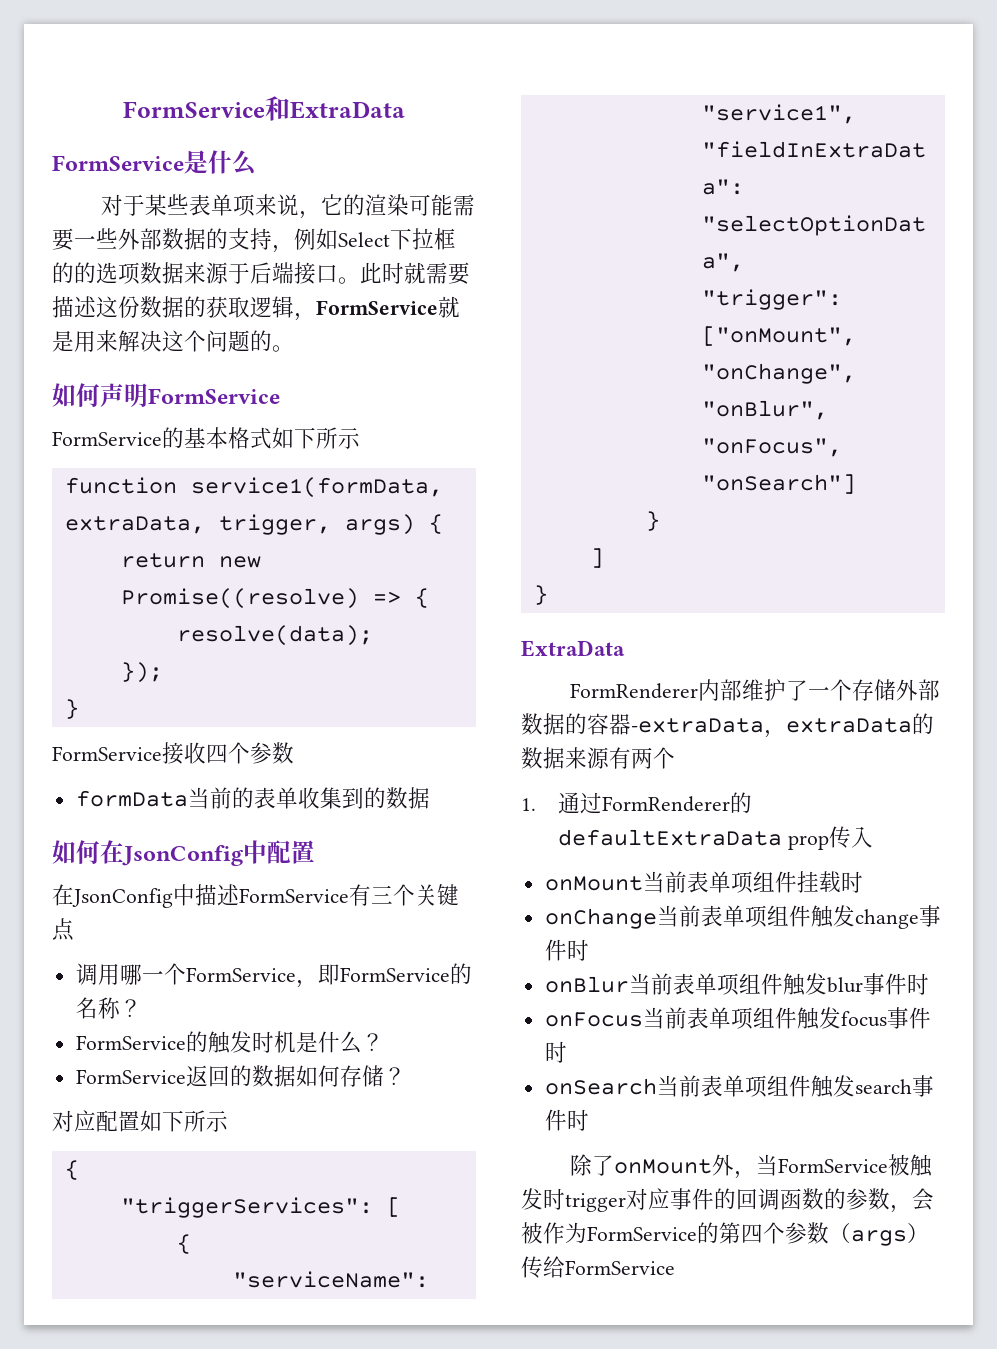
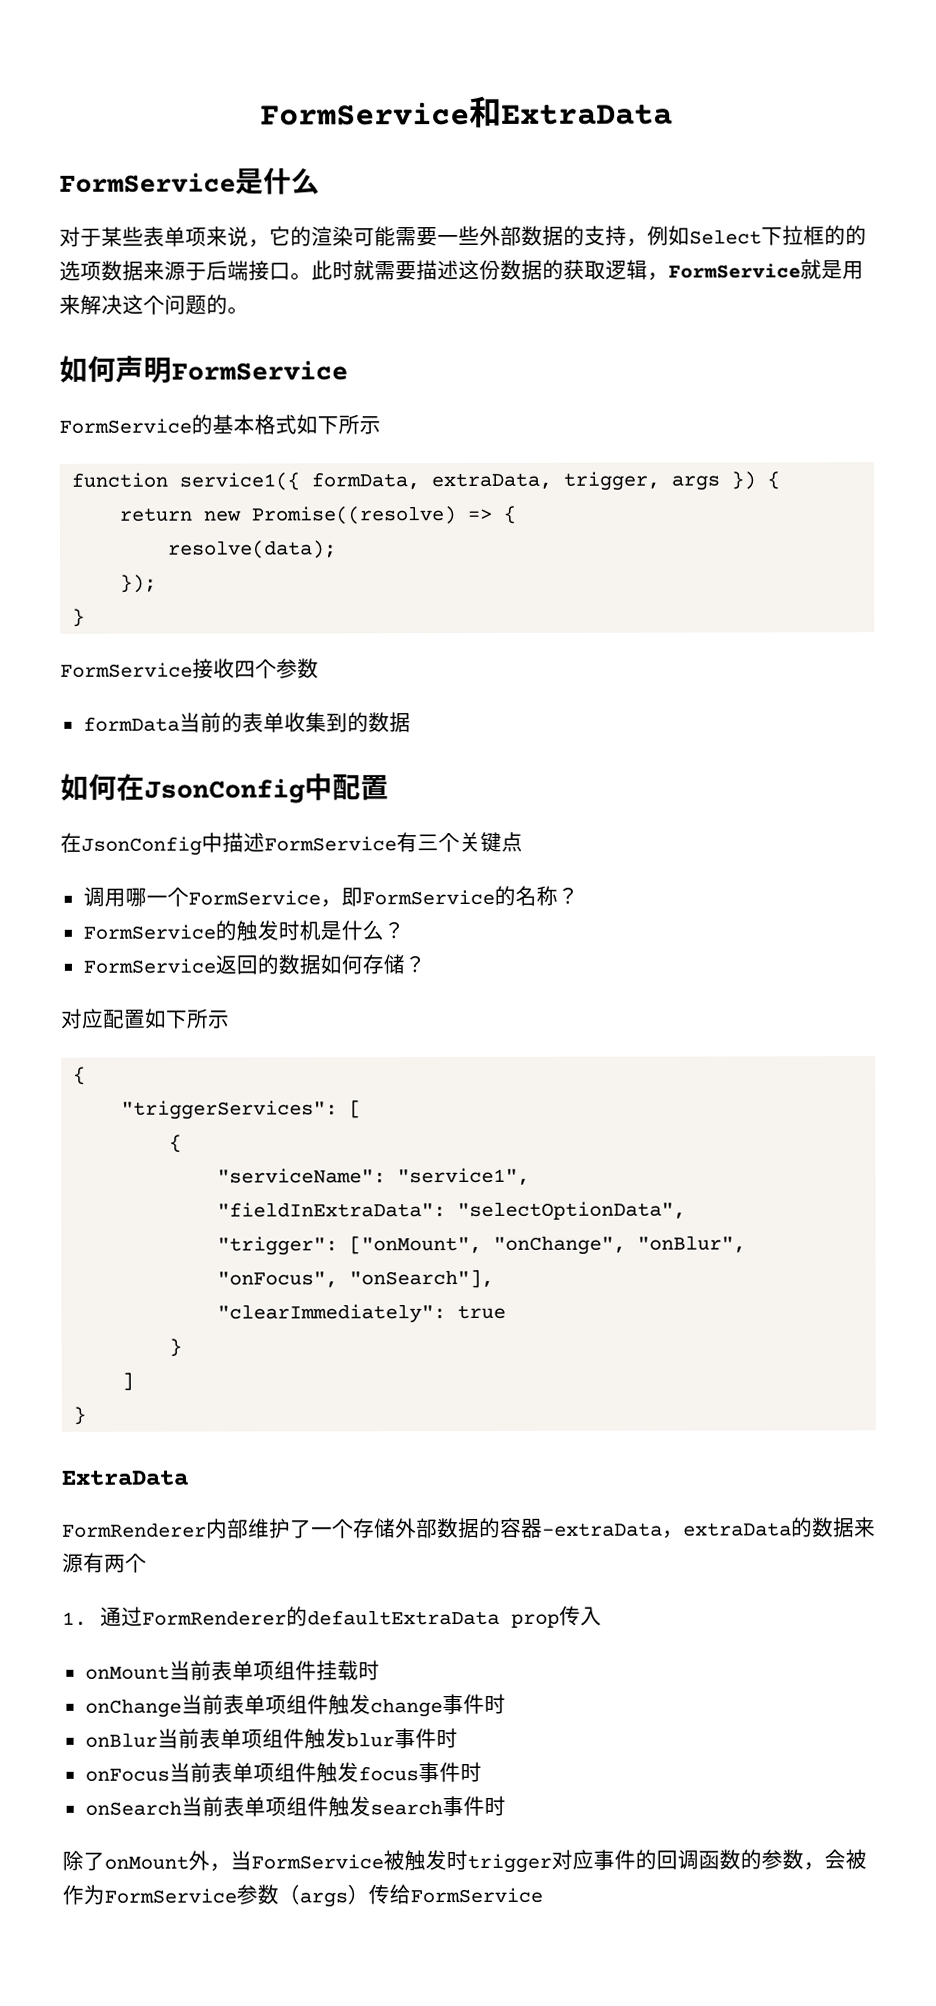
- function service1(formData, extraData, trigger, args) {
+ function service1({ formData, extraData, trigger, args }) {
- "trigger": ["onMount", "onChange", "onBlur", "onFocus", "onSearch"]
+ "trigger": ["onMount", "onChange", "onBlur", "onFocus", "onSearch"],
+ "clearImmediately": true
- 除了onMount外，当FormService被触发时trigger对应事件的回调函数的参数，会被作为FormService的第四个参数（args）传给FormService
+ 除了onMount外，当FormService被触发时trigger对应事件的回调函数的参数，会被作为FormService参数（args）传给FormService

